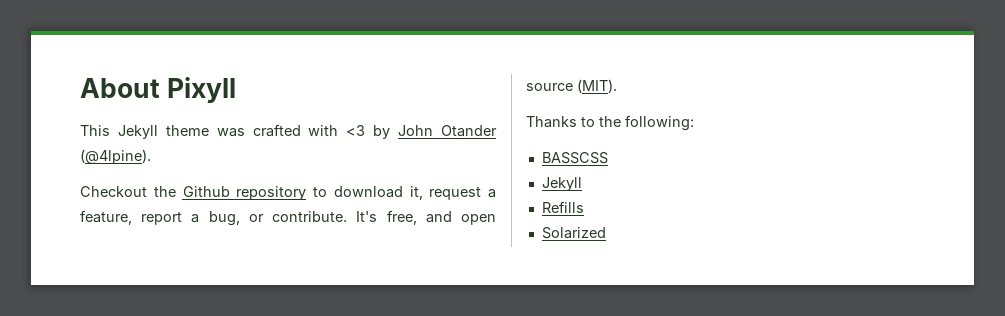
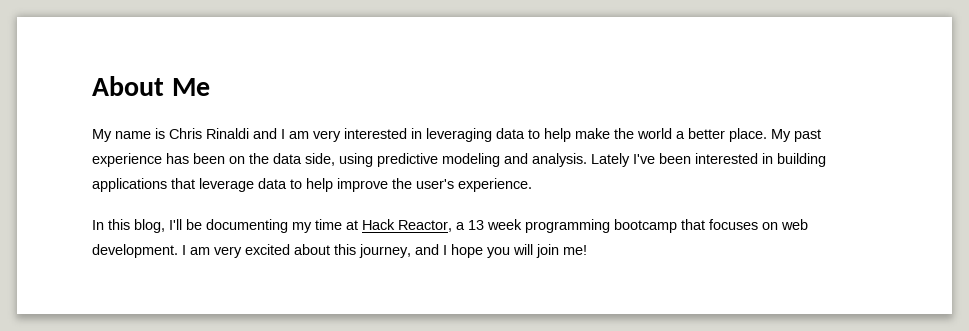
- About Pixyll
- This Jekyll theme was crafted with <3 by John Otander (@4lpine).
- Checkout the Github repository to download it, request a feature, report a bug, or contribute. It's free, and open source (MIT).
- Thanks to the following:
- BASSCSS
- Jekyll
- Refills
- Solarized
+ About Me
+ My name is Chris Rinaldi and I am very interested in leveraging data to help make the world a better place. My past experience has been on the data side, using predictive modeling and analysis. Lately I've been interested in building applications that leverage data to help improve the user's experience.
+ In this blog, I'll be documenting my time at Hack Reactor, a 13 week programming bootcamp that focuses on web development. I am very excited about this journey, and I hope you will join me!

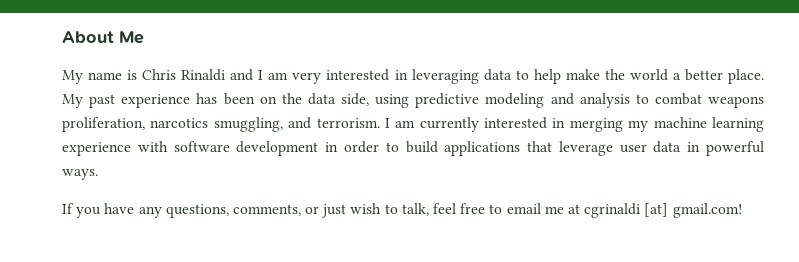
- My past experience has been on the data side, using predictive modeling and analysis. Lately I've been interested in building applications that leverage data to help improve the user's experience.
- In this blog, I'll be documenting my time at Hack Reactor, a 13 week programming bootcamp that focuses on web development. I am very excited about this journey, and I hope you will join me!
+ My past experience has been on the data side, using predictive modeling and analysis to combat weapons proliferation, narcotics smuggling, and terrorism. I am currently interested in merging my machine learning experience with software development in order to build applications that leverage user data in powerful ways.
+ If you have any questions, comments, or just wish to talk, feel free to email me at cgrinaldi [at] gmail.com!

